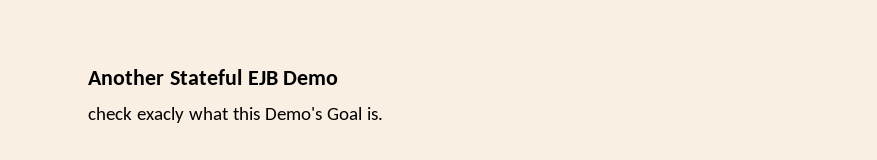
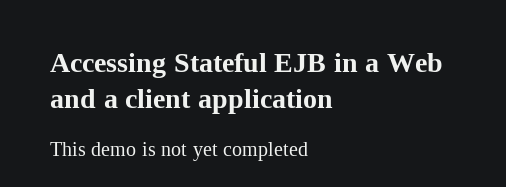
- Another Stateful EJB Demo
- check exacly what this Demo's Goal is.
+ Accessing Stateful EJB in a Web and a client application
+ This demo is not yet completed

